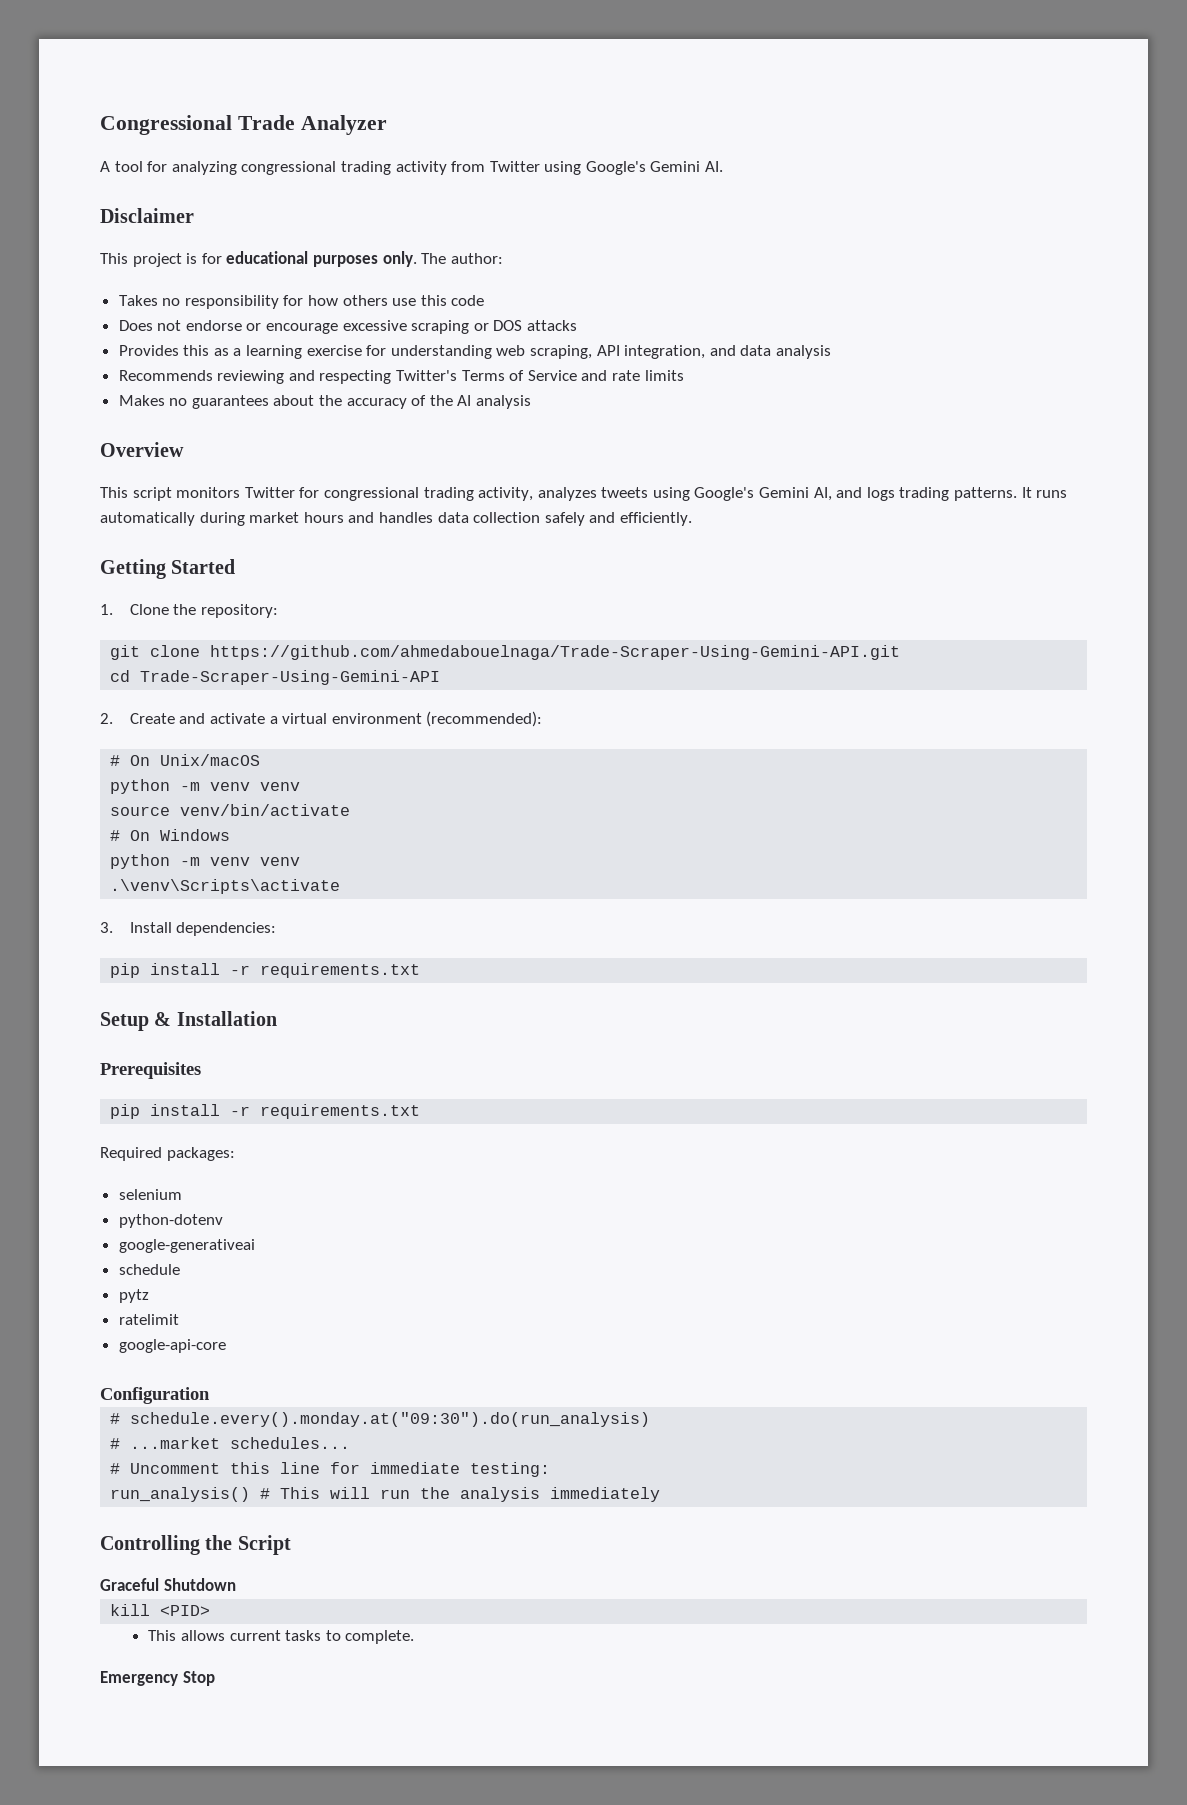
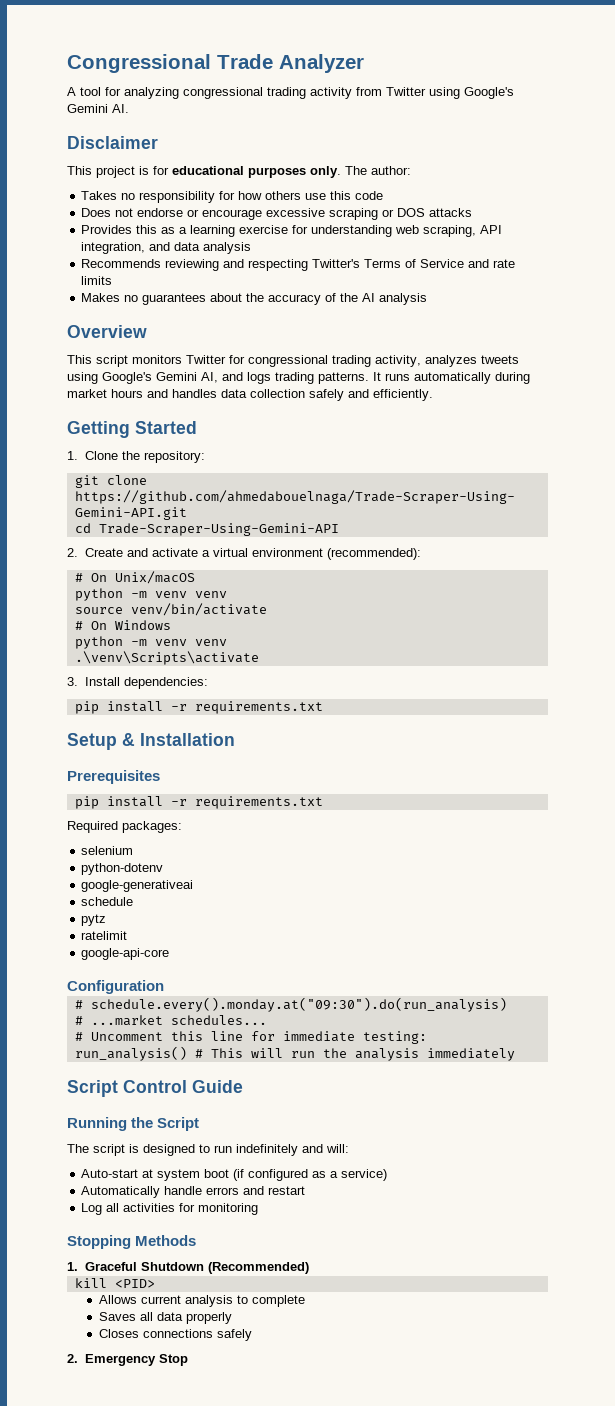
- Controlling the Script
- Graceful Shutdown
+ Script Control Guide
+ Running the Script
+ The script is designed to run indefinitely and will:
+ Auto-start at system boot (if configured as a service)
+ Automatically handle errors and restart
+ Log all activities for monitoring
+ Stopping Methods
+ 1. Graceful Shutdown (Recommended)
- This allows current tasks to complete.
- Emergency Stop
+ Allows current analysis to complete
+ Saves all data properly
+ Closes connections safely
+ 2. Emergency Stop

